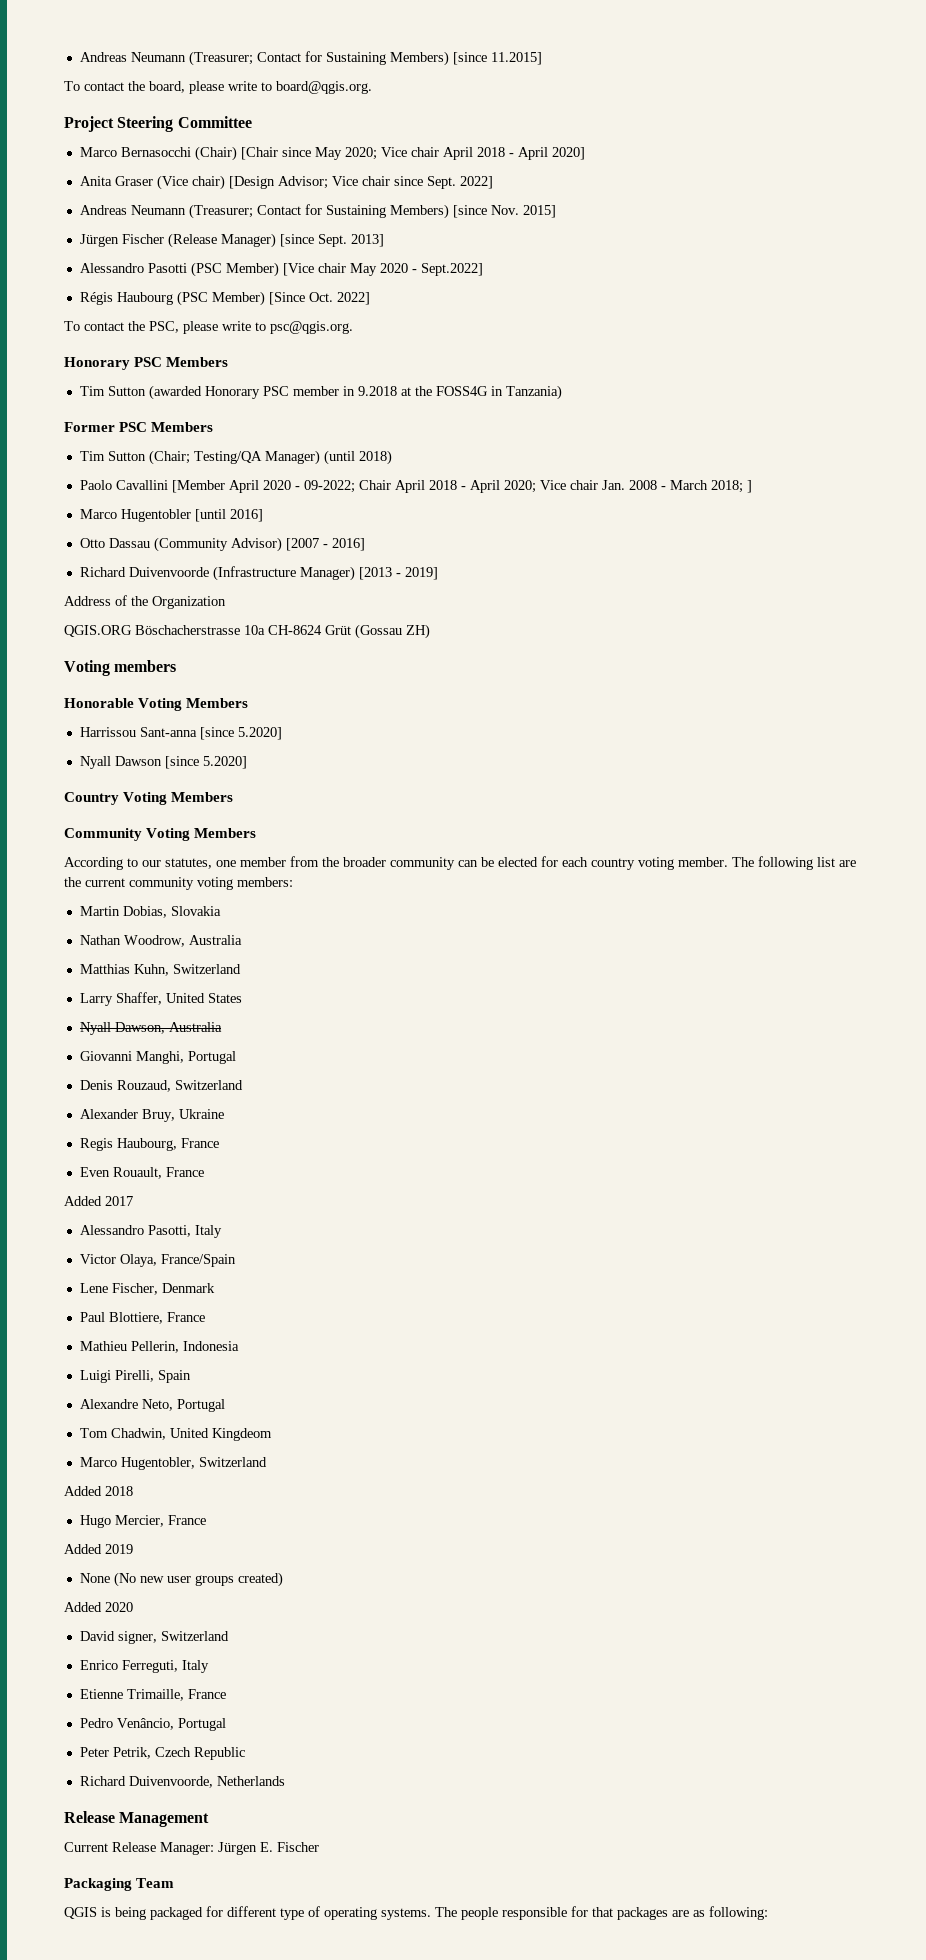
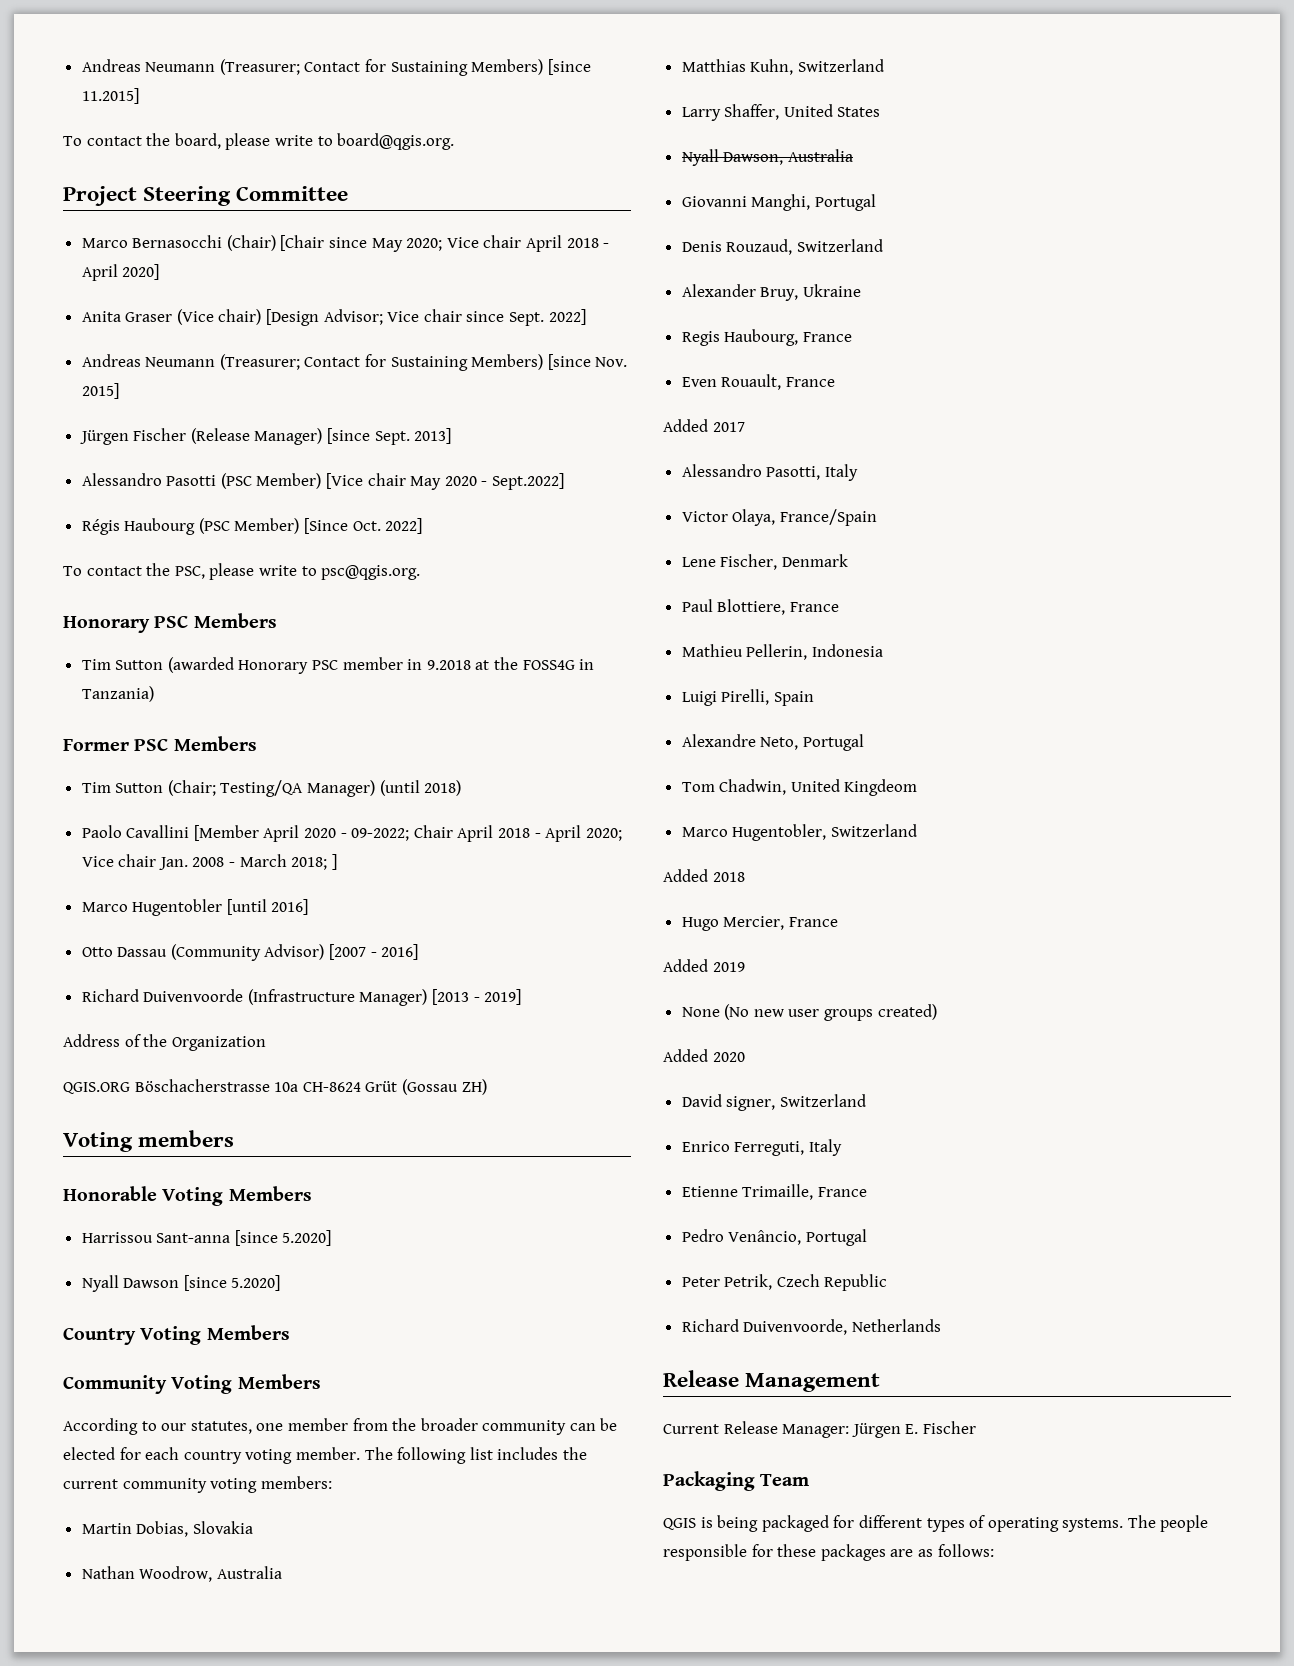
- The following list are the current community voting members:
+ The following list includes the current community voting members:
- QGIS is being packaged for different type of operating systems.
+ QGIS is being packaged for different types of operating systems.
- The people responsible for that packages are as following:
+ The people responsible for these packages are as follows:

